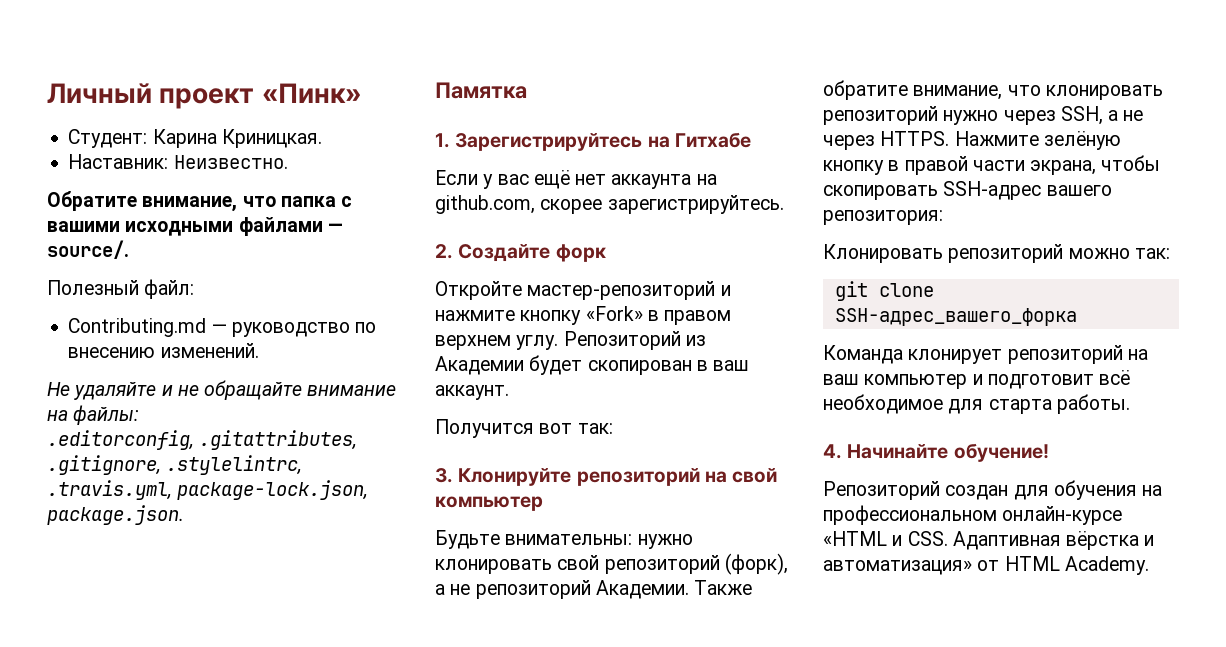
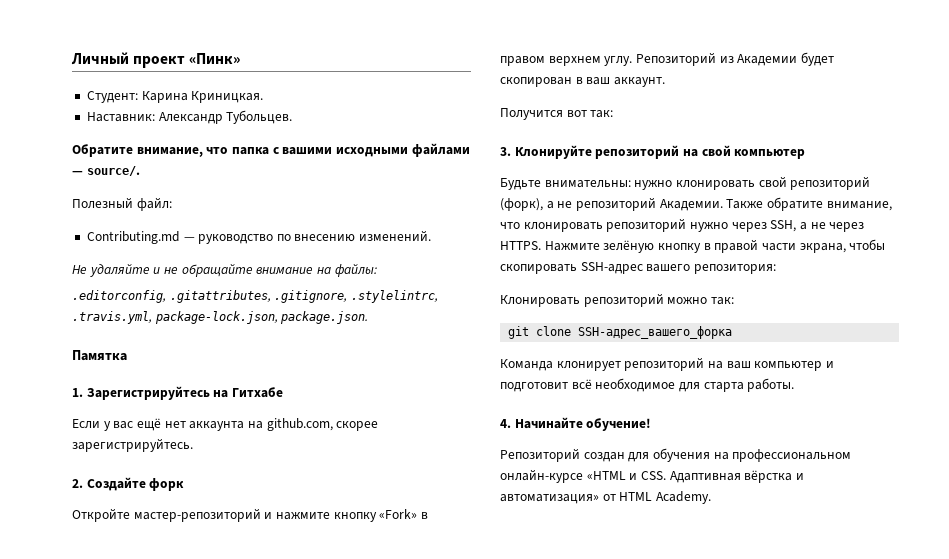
- Наставник: Неизвестно.
+ Наставник: Александр Тубольцев.

